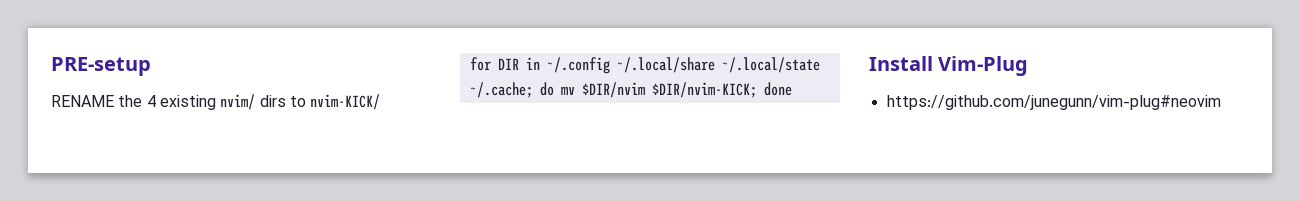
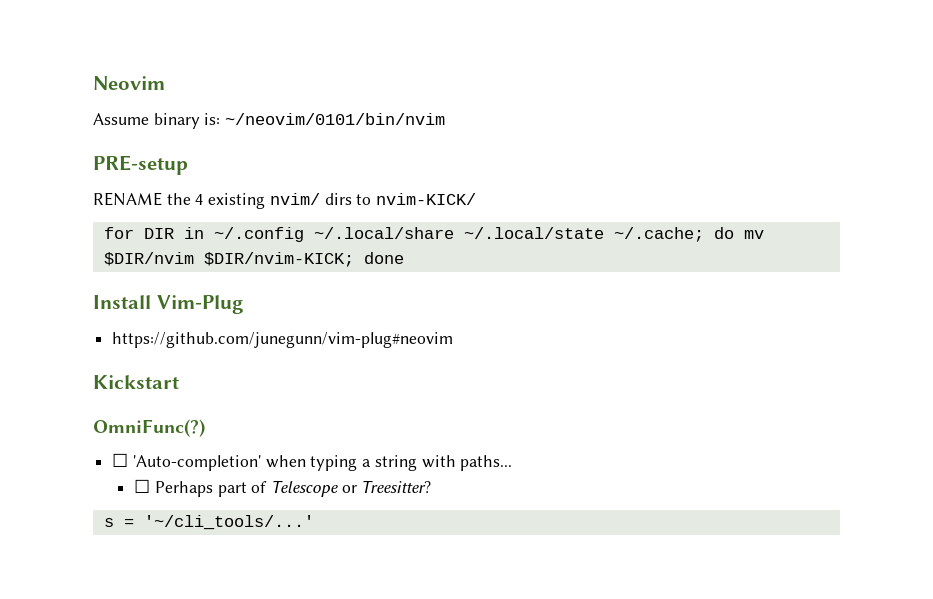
+ Neovim
+ Assume binary is: ~/neovim/0101/bin/nvim
+ Kickstart
+ OmniFunc(?)
+ ☐ 'Auto-completion' when typing a string with paths...
+ ☐ Perhaps part of Telescope or Treesitter?
+ s = '~/cli_tools/...'

